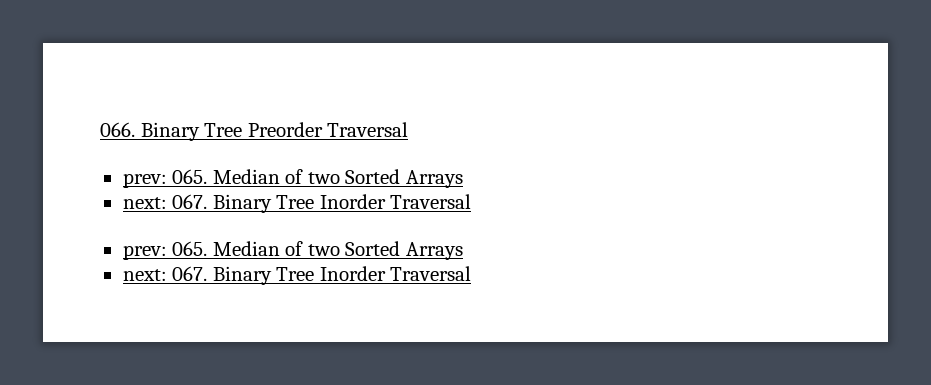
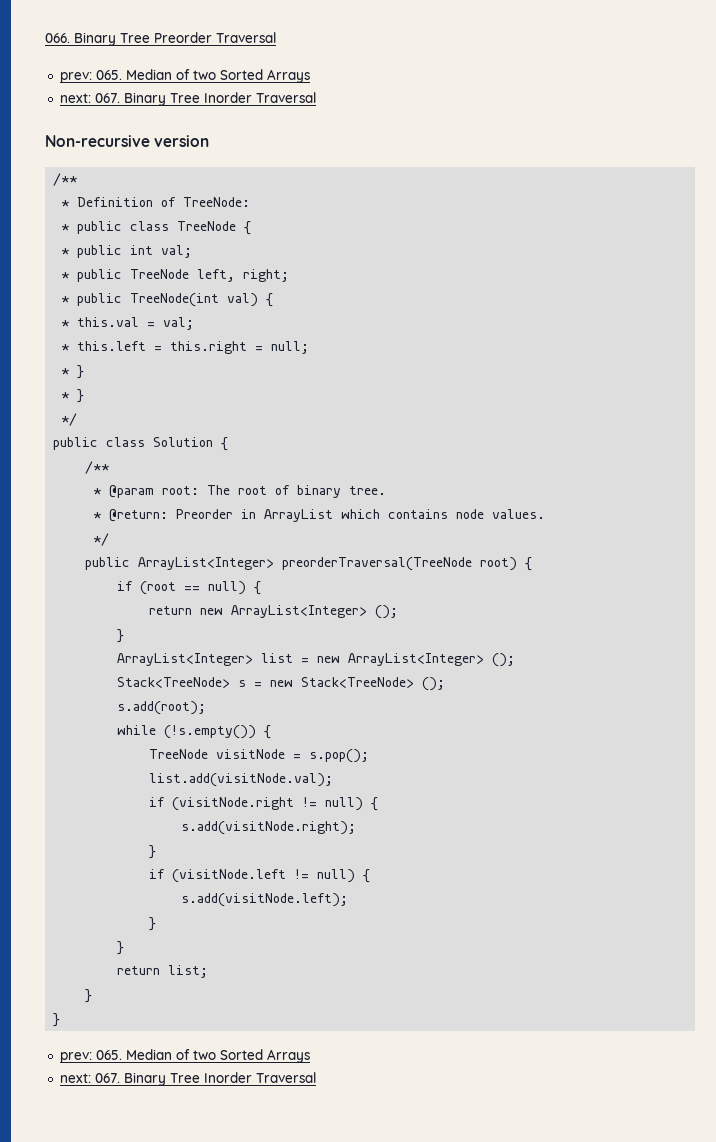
+ Non-recursive version
+ /**
+ * Definition of TreeNode:
+ * public class TreeNode {
+ * public int val;
+ * public TreeNode left, right;
+ * public TreeNode(int val) {
+ * this.val = val;
+ * this.left = this.right = null;
+ * }
+ * }
+ */
+ public class Solution {
+ /**
+ * @param root: The root of binary tree.
+ * @return: Preorder in ArrayList which contains node values.
+ */
+ public ArrayList<Integer> preorderTraversal(TreeNode root) {
+ if (root == null) {
+ return new ArrayList<Integer> ();
+ }
+ ArrayList<Integer> list = new ArrayList<Integer> ();
+ Stack<TreeNode> s = new Stack<TreeNode> ();
+ s.add(root);
+ while (!s.empty()) {
+ TreeNode visitNode = s.pop();
+ list.add(visitNode.val);
+ if (visitNode.right != null) {
+ s.add(visitNode.right);
+ }
+ if (visitNode.left != null) {
+ s.add(visitNode.left);
+ }
+ }
+ return list;
+ }
+ }

